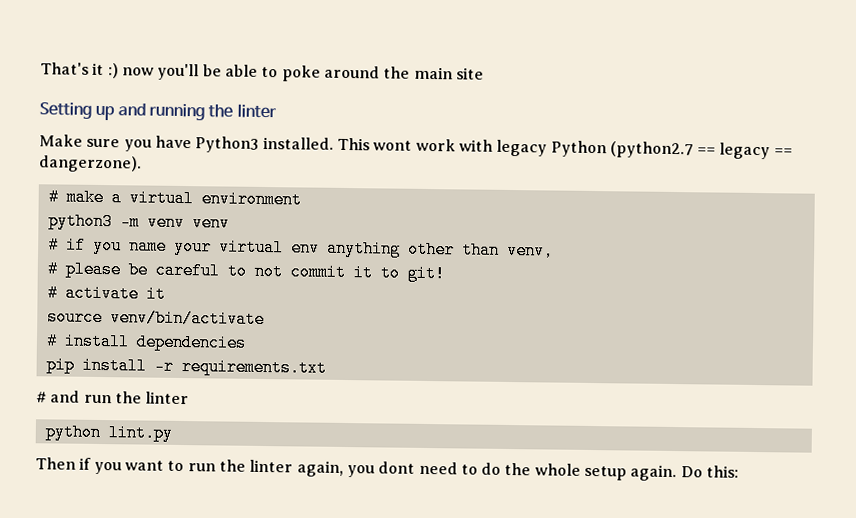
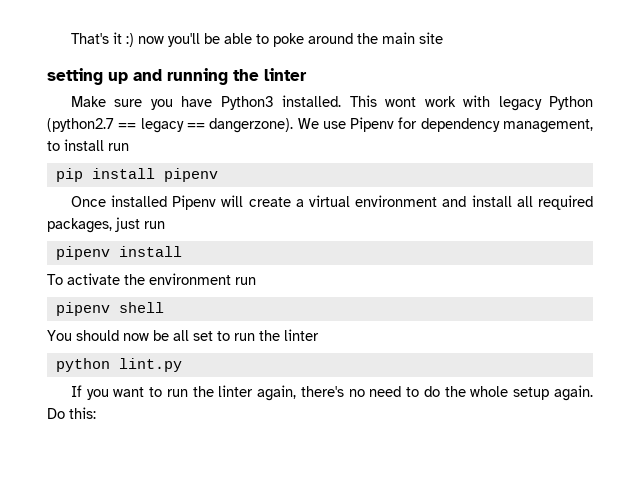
- Setting up and running the linter
+ setting up and running the linter
- This wont work with legacy Python (python2.7 == legacy == dangerzone).
- # make a virtual environment
- python3 -m venv venv
- # if you name your virtual env anything other than venv,
- # please be careful to not commit it to git!
- # activate it
- source venv/bin/activate
- # install dependencies
- pip install -r requirements.txt
- # and run the linter
+ This wont work with legacy Python (python2.7 == legacy == dangerzone). We use Pipenv for dependency management, to install run
+ pip install pipenv
+ Once installed Pipenv will create a virtual environment and install all required packages, just run
+ pipenv install
+ To activate the environment run
+ pipenv shell
+ You should now be all set to run the linter
- Then if you want to run the linter again, you dont need to do the whole setup again.
+ If you want to run the linter again, there's no need to do the whole setup again.

